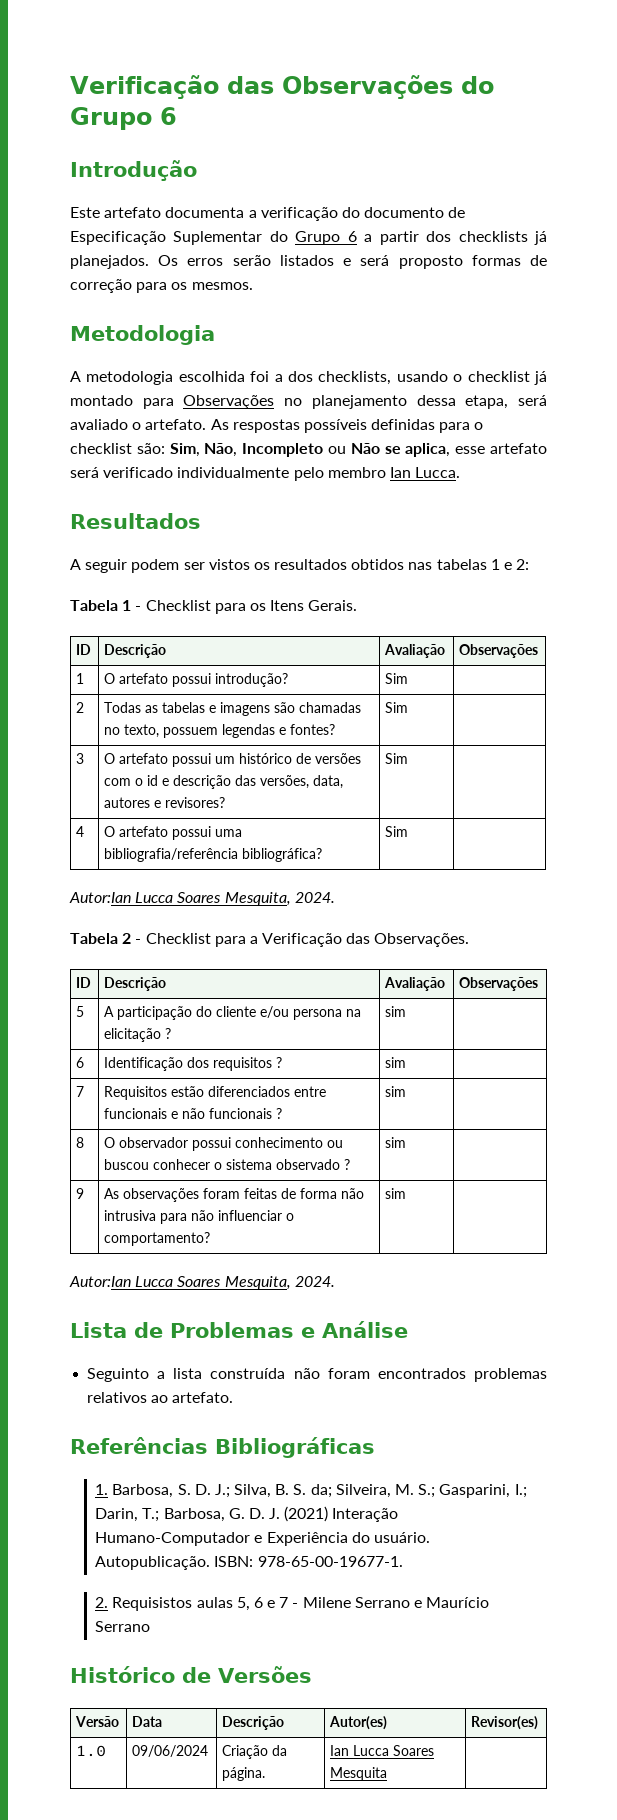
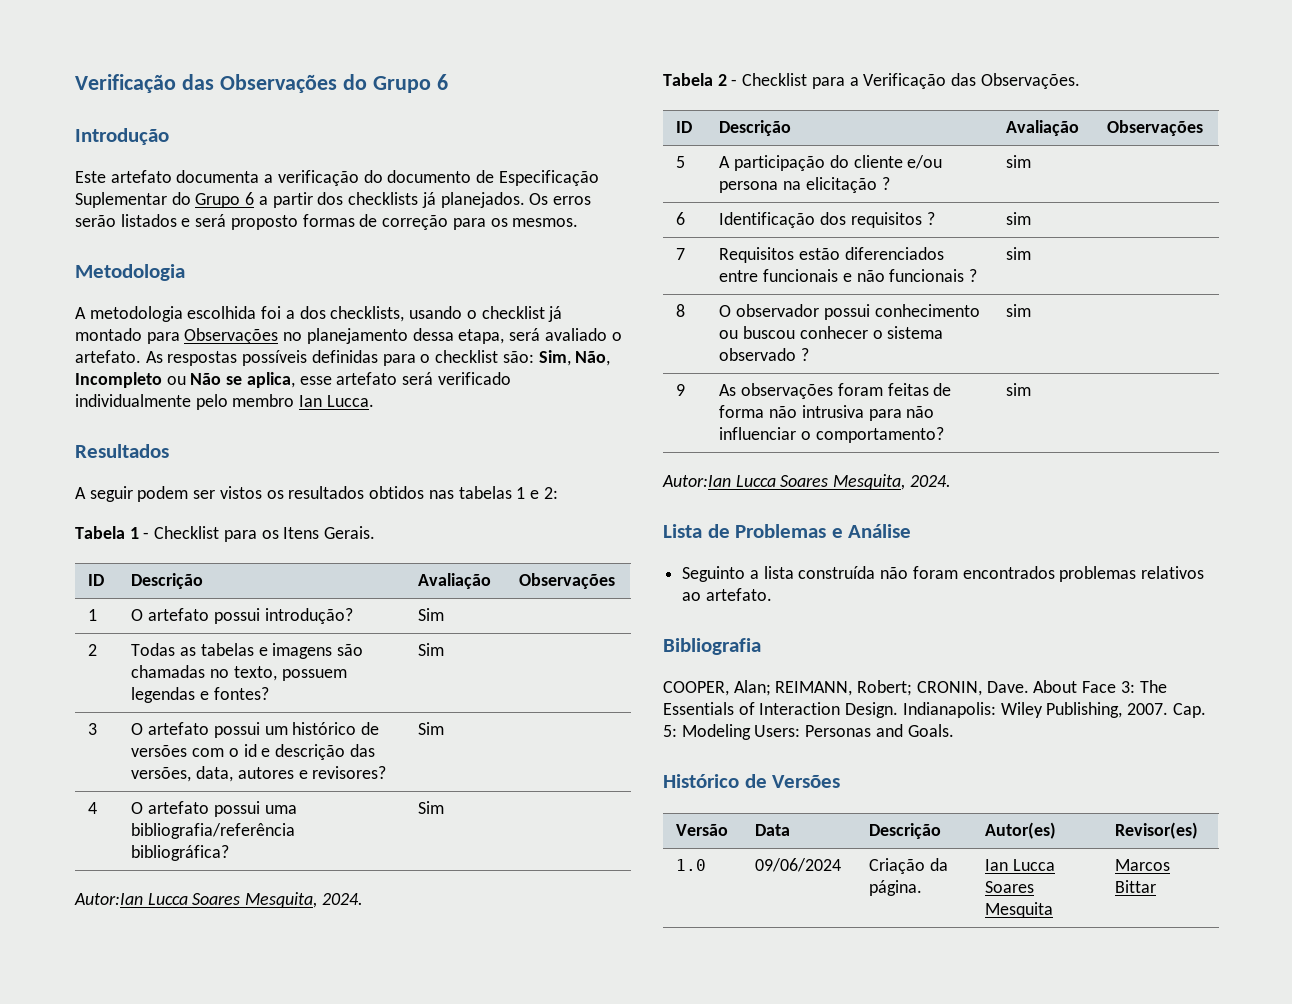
- Referências Bibliográficas
- 1. Barbosa, S. D. J.; Silva, B. S. da; Silveira, M. S.; Gasparini, I.; Darin, T.; Barbosa, G. D. J. (2021) Interação Humano-Computador e Experiência do usuário. Autopublicação. ISBN: 978-65-00-19677-1.
- 2. Requisistos aulas 5, 6 e 7 - Milene Serrano e Maurício Serrano
+ Bibliografia
+ COOPER, Alan; REIMANN, Robert; CRONIN, Dave. About Face 3: The Essentials of Interaction Design. Indianapolis: Wiley Publishing, 2007. Cap. 5: Modeling Users: Personas and Goals.
- 1.0 | 09/06/2024 | Criação da página. | Ian Lucca Soares Mesquita |
+ 1.0 | 09/06/2024 | Criação da página. | Ian Lucca Soares Mesquita | Marcos Bittar

